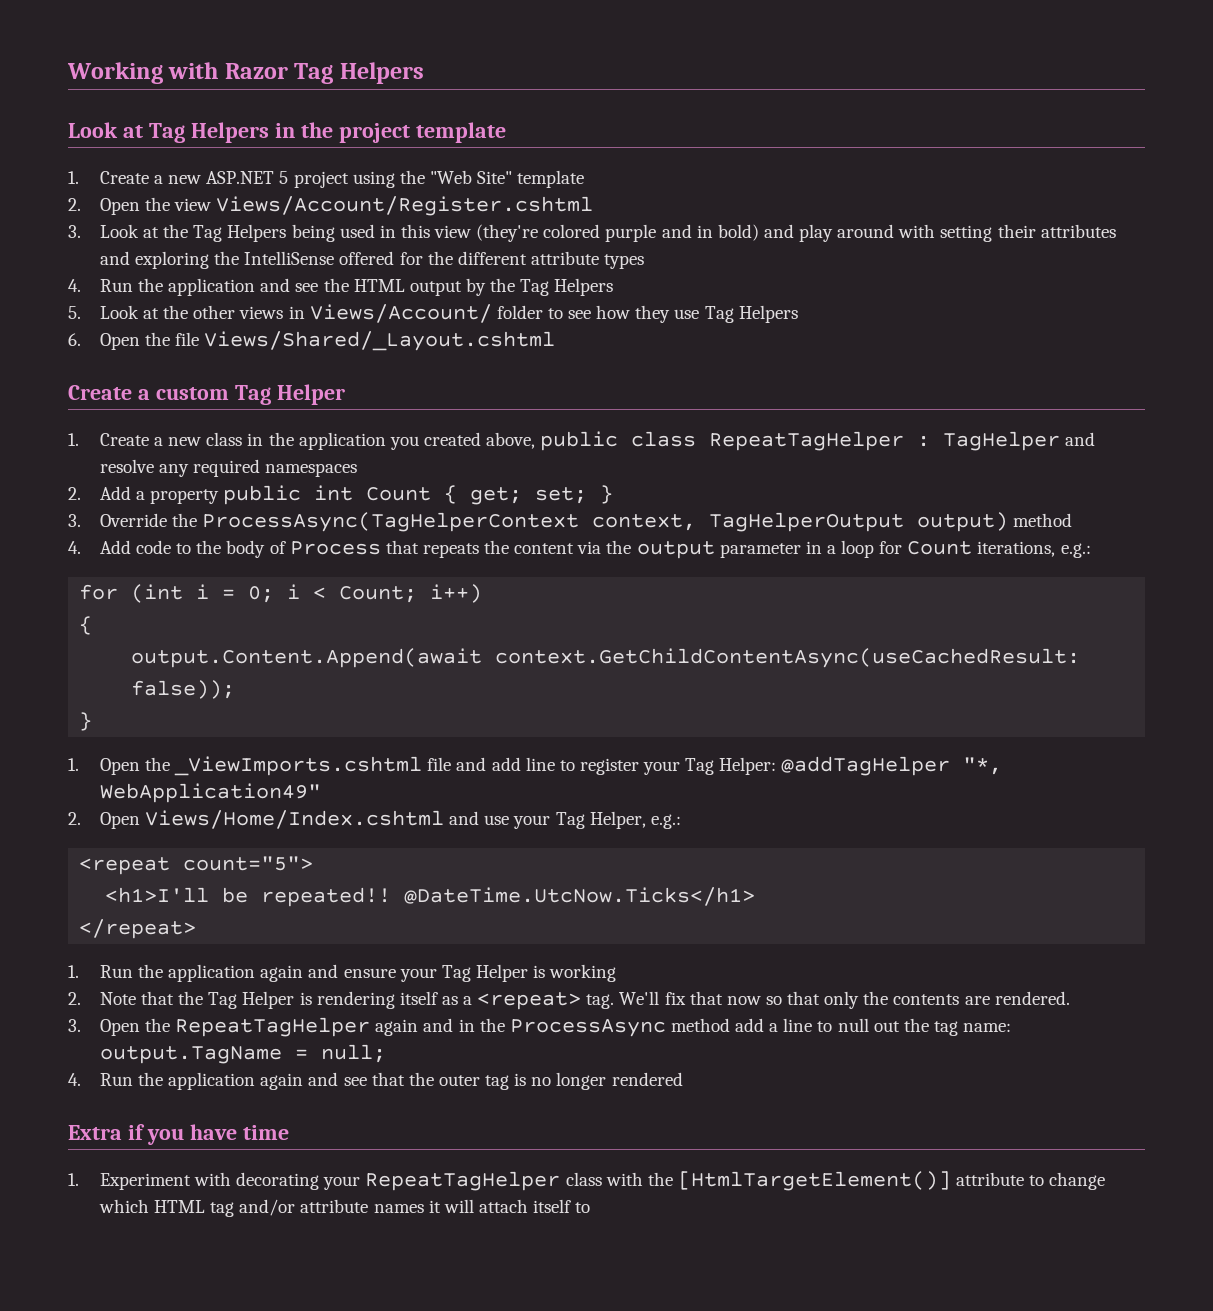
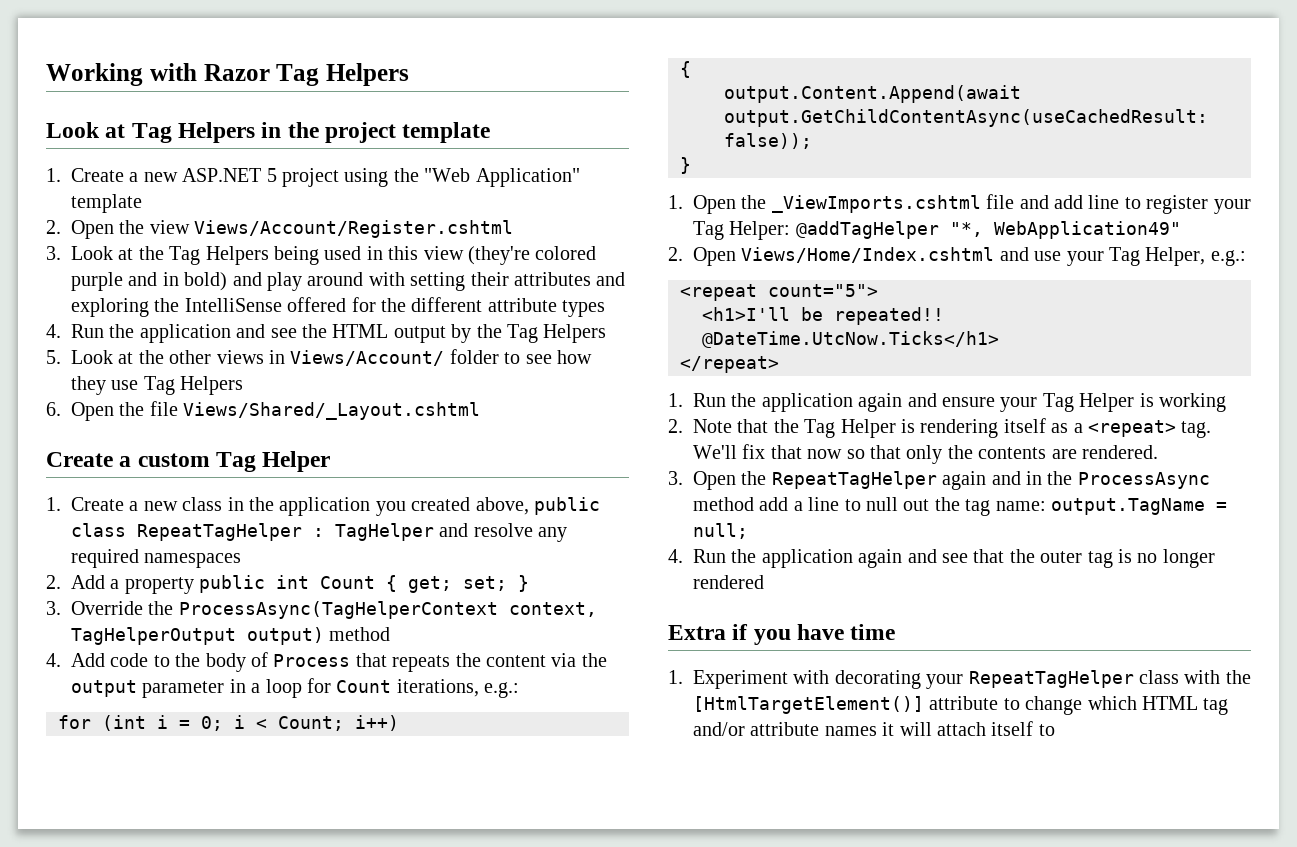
- 1. Create a new ASP.NET 5 project using the "Web Site" template
+ 1. Create a new ASP.NET 5 project using the "Web Application" template
- output.Content.Append(await context.GetChildContentAsync(useCachedResult: false));
+ output.Content.Append(await output.GetChildContentAsync(useCachedResult: false));

